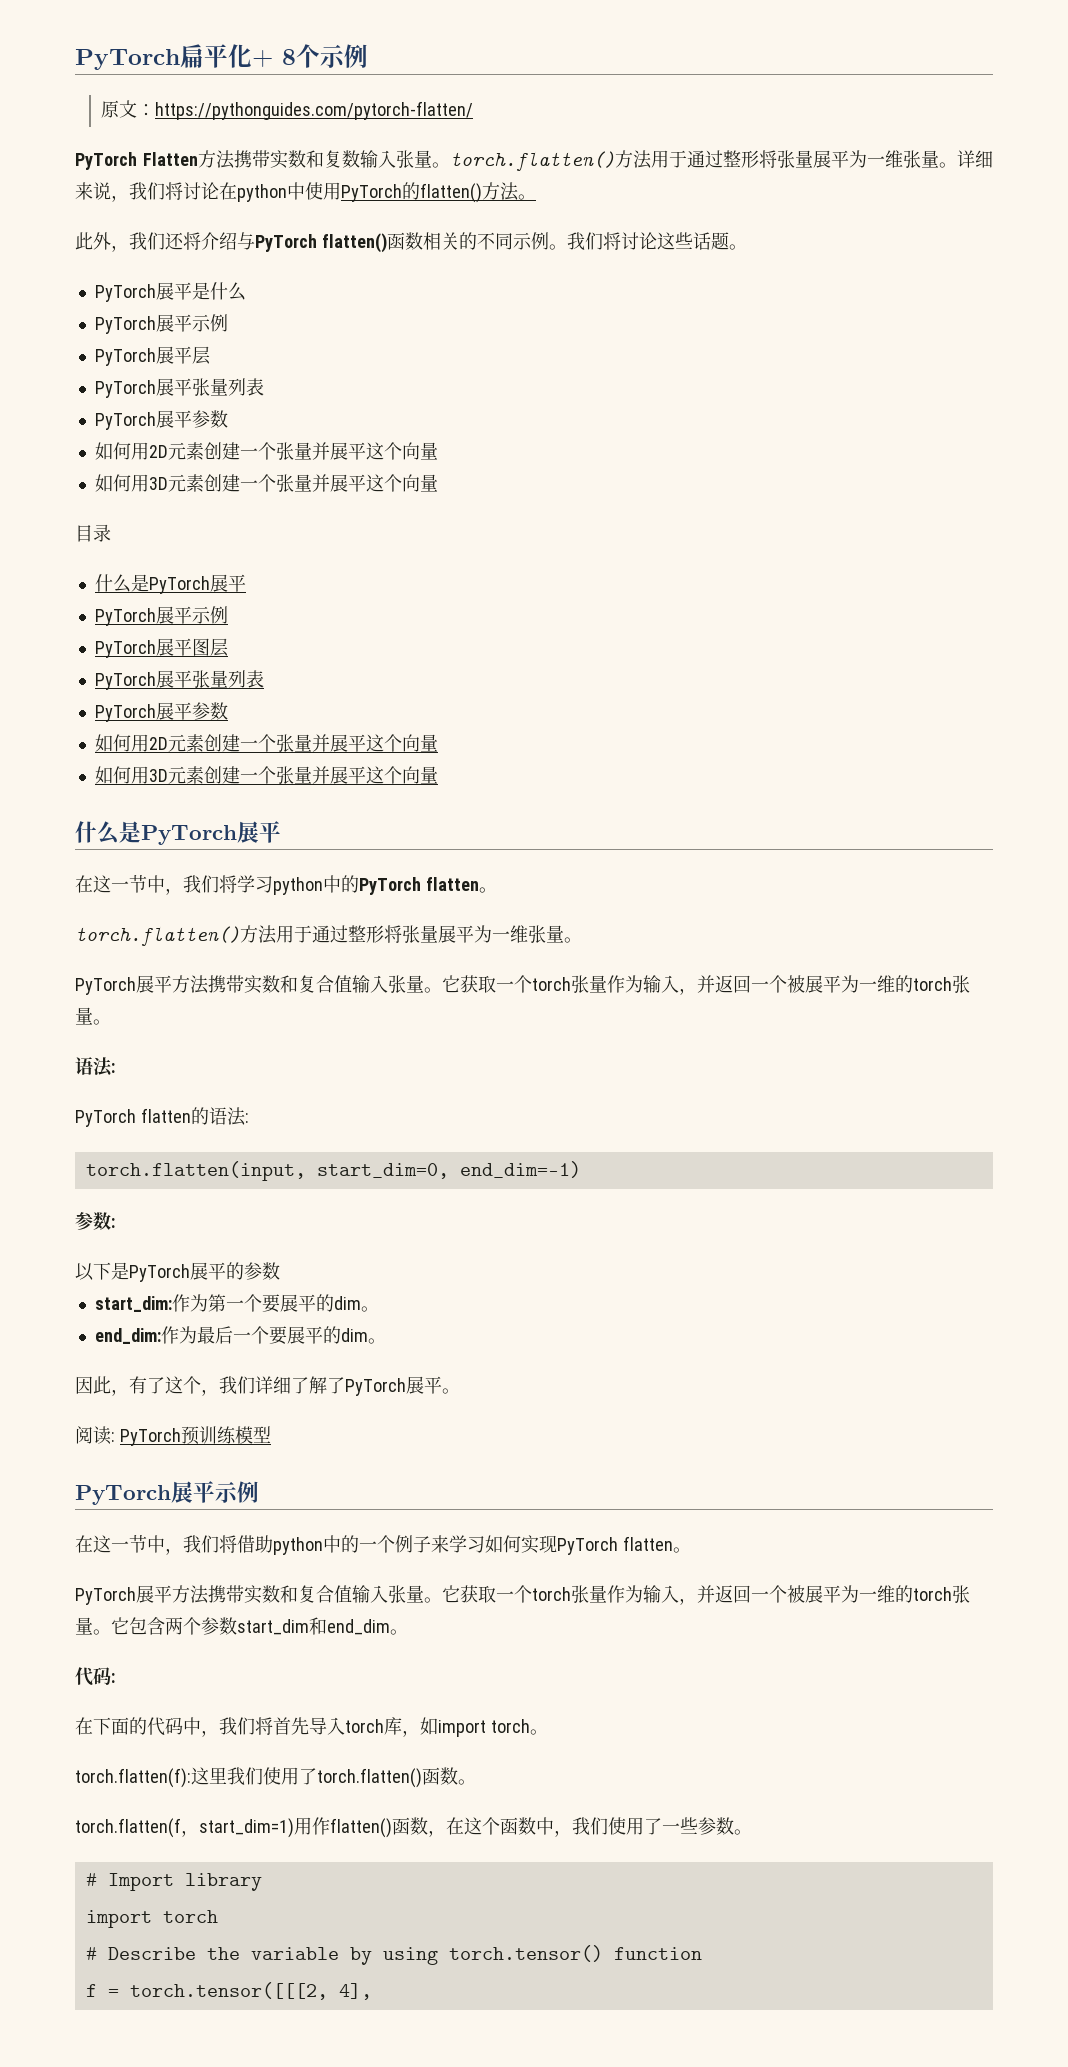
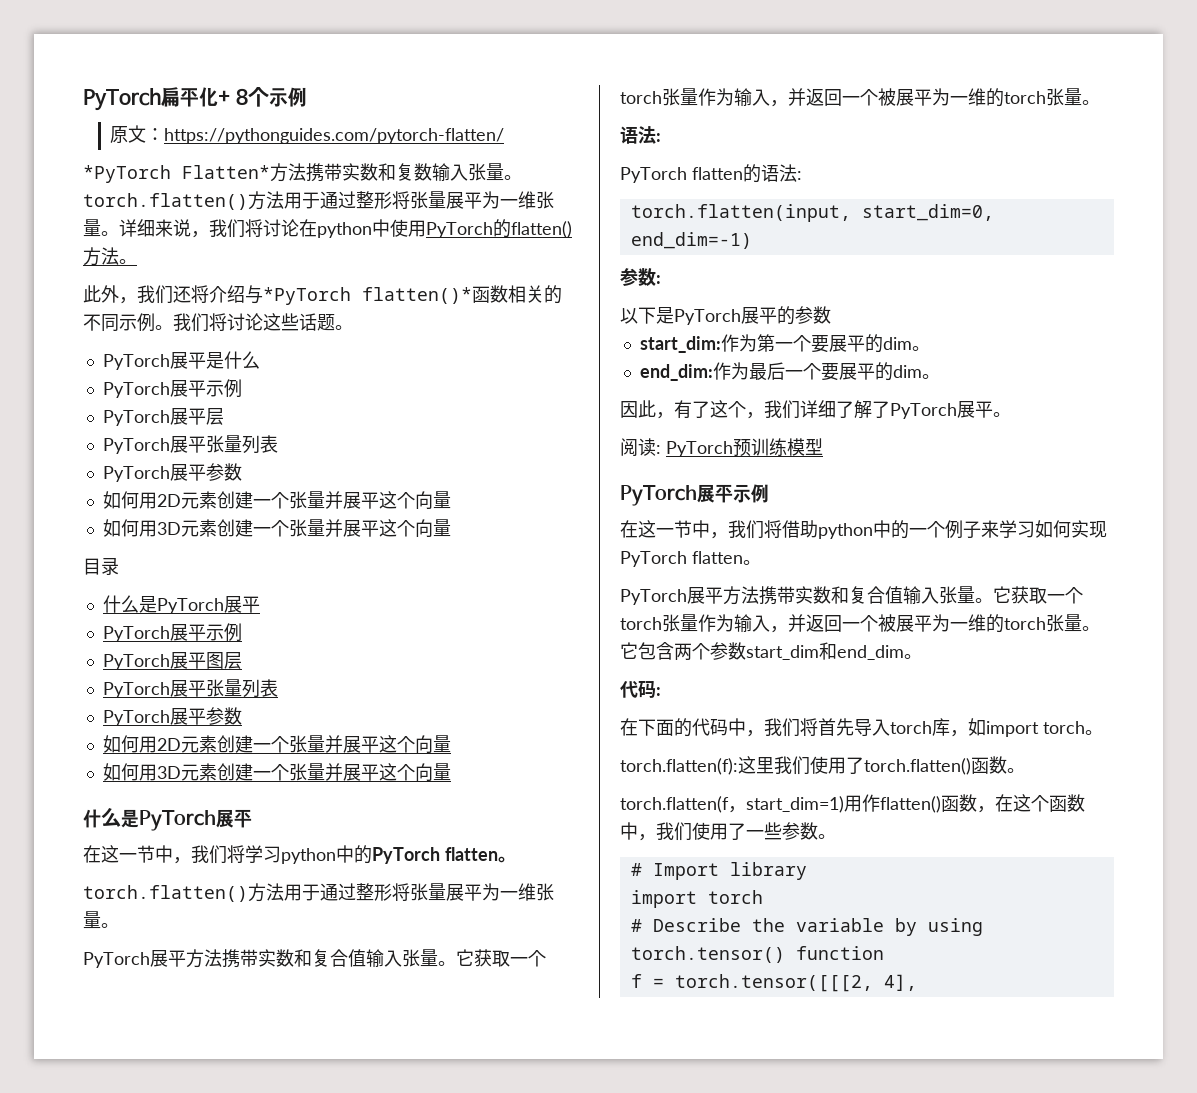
- PyTorch Flatten方法携带实数和复数输入张量。torch.flatten()方法用于通过整形将张量展平为一维张量。
+ *PyTorch Flatten*方法携带实数和复数输入张量。torch.flatten()方法用于通过整形将张量展平为一维张量。
- 此外，我们还将介绍与PyTorch flatten()函数相关的不同示例。
+ 此外，我们还将介绍与*PyTorch flatten()*函数相关的不同示例。

